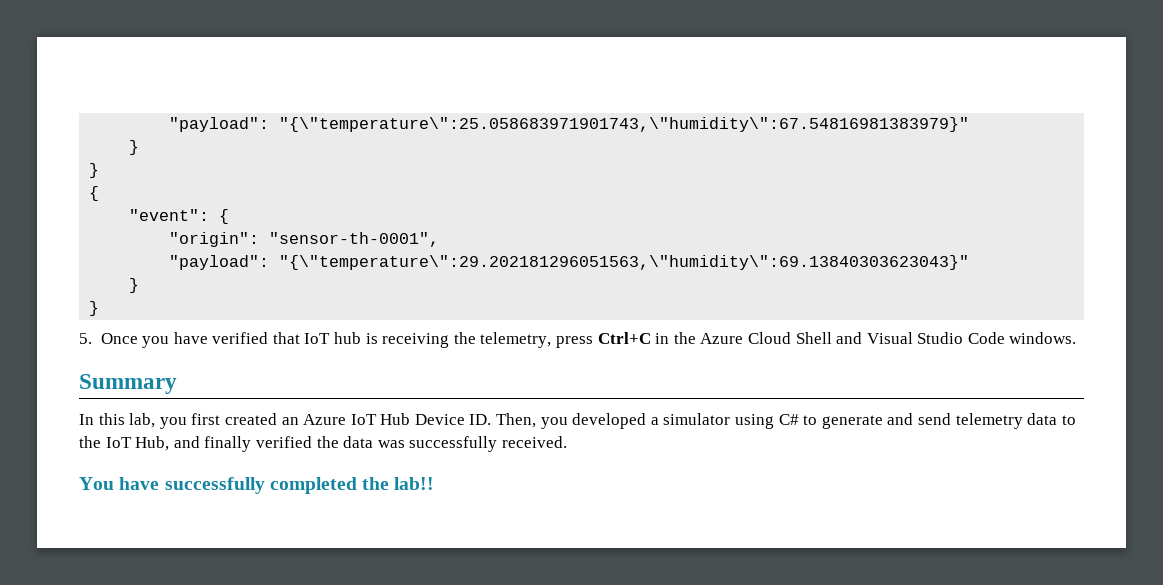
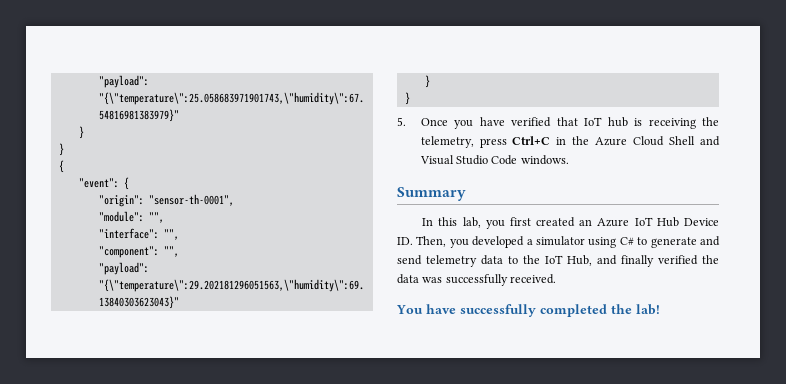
+ "module": "",
+ "interface": "",
+ "component": "",
- You have successfully completed the lab!!
+ You have successfully completed the lab!

